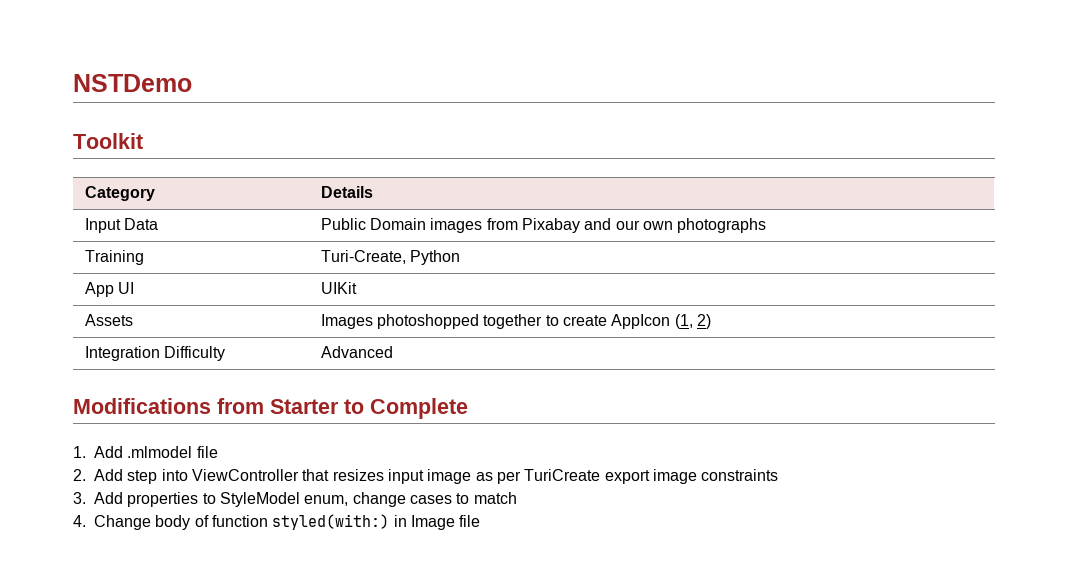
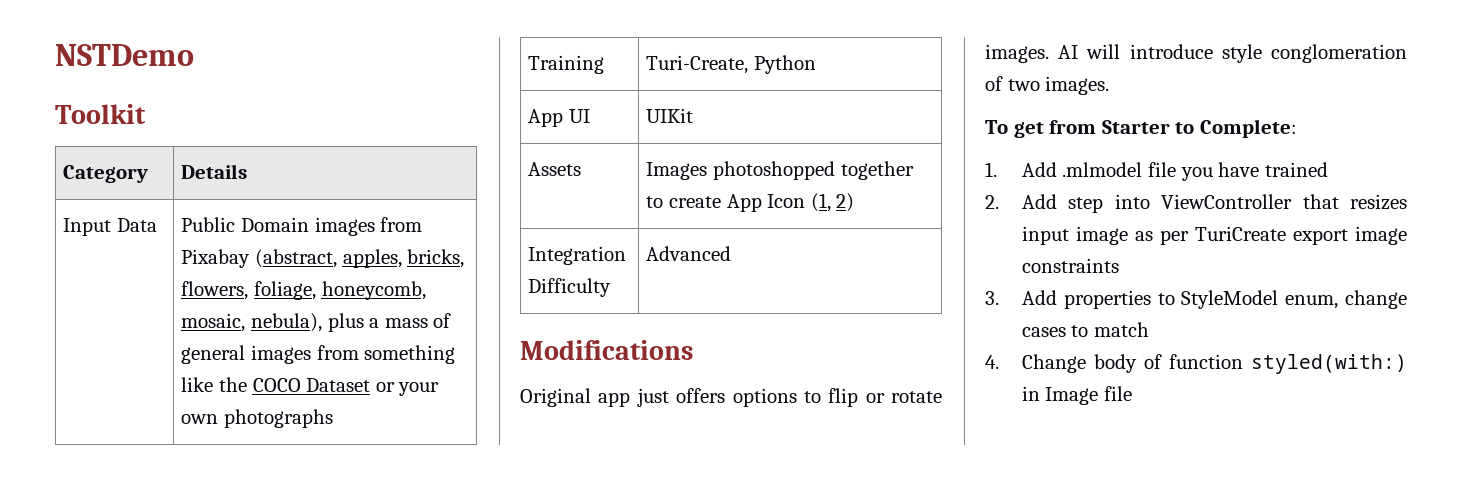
- Input Data | Public Domain images from Pixabay and our own photographs
+ Input Data | Public Domain images from Pixabay (abstract, apples, bricks, flowers, foliage, honeycomb, mosaic, nebula), plus a mass of general images from something like the COCO Dataset or your own photographs
- Assets | Images photoshopped together to create AppIcon (1, 2)
+ Assets | Images photoshopped together to create App Icon (1, 2)
- Modifications from Starter to Complete
+ Modifications
+ Original app just offers options to flip or rotate images. AI will introduce style conglomeration of two images.
+ To get from Starter to Complete:
- 1. Add .mlmodel file
+ 1. Add .mlmodel file you have trained

